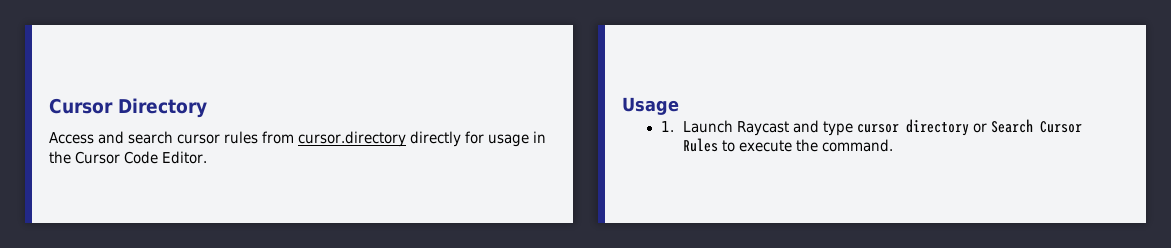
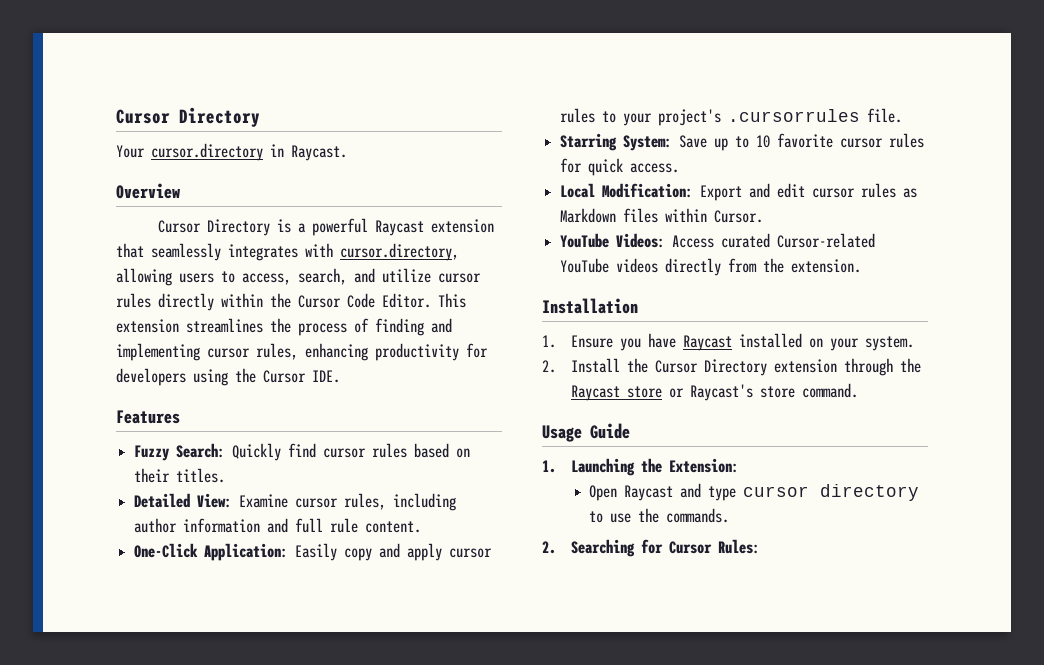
- Access and search cursor rules from cursor.directory directly for usage in the Cursor Code Editor.
+ Your cursor.directory in Raycast.
+ Overview
+ Cursor Directory is a powerful Raycast extension that seamlessly integrates with cursor.directory, allowing users to access, search, and utilize cursor rules directly within the Cursor Code Editor. This extension streamlines the process of finding and implementing cursor rules, enhancing productivity for developers using the Cursor IDE.
+ Features
+ Fuzzy Search: Quickly find cursor rules based on their titles.
+ Detailed View: Examine cursor rules, including author information and full rule content.
+ One-Click Application: Easily copy and apply cursor rules to your project's .cursorrules file.
+ Starring System: Save up to 10 favorite cursor rules for quick access.
+ Local Modification: Export and edit cursor rules as Markdown files within Cursor.
+ YouTube Videos: Access curated Cursor-related YouTube videos directly from the extension.
+ Installation
+ 1. Ensure you have Raycast installed on your system.
+ 2. Install the Cursor Directory extension through the Raycast store or Raycast's store command.
- Usage
- 1. Launch Raycast and type cursor directory or Search Cursor Rules to execute the command.
+ Usage Guide
+ 1. Launching the Extension:
+ Open Raycast and type cursor directory to use the commands.
+ 2. Searching for Cursor Rules:

